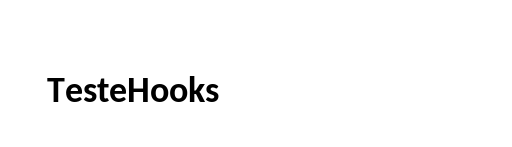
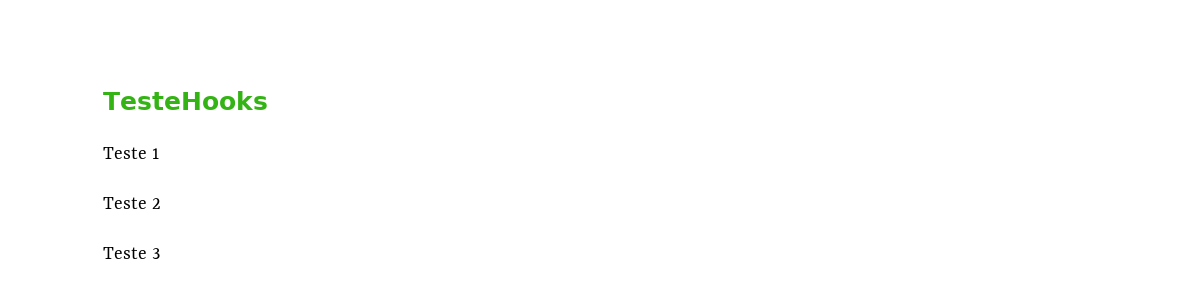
+ Teste 1
+ Teste 2
+ Teste 3

